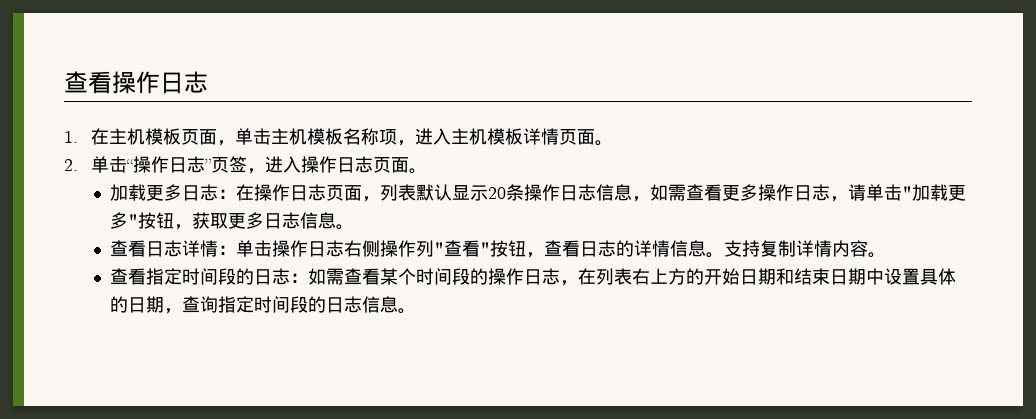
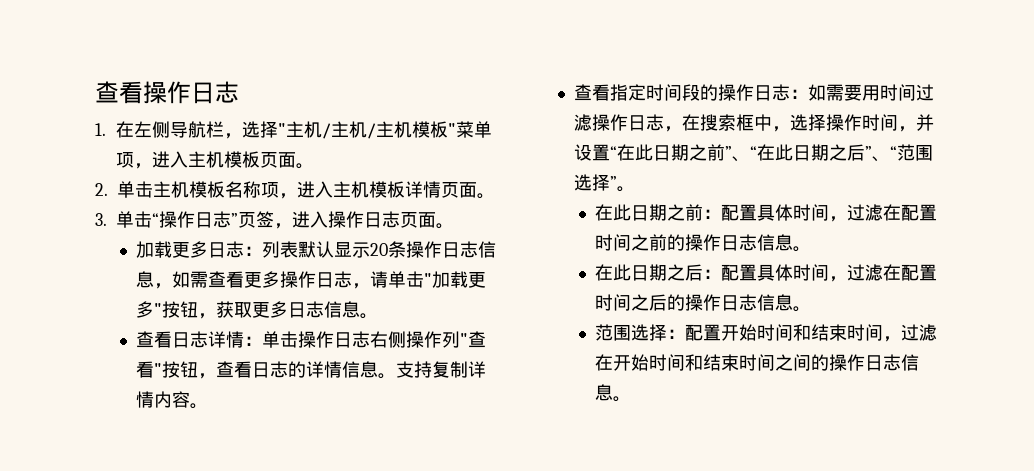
- 1.在主机模板页面，单击主机模板名称项，进入主机模板详情页面。
+ 1.在左侧导航栏，选择"主机/主机/主机模板"菜单项，进入主机模板页面。
+ 2.单击主机模板名称项，进入主机模板详情页面。
- 2.单击“操作日志”页签，进入操作日志页面。
+ 3.单击“操作日志”页签，进入操作日志页面。
- 加载更多日志：在操作日志页面，列表默认显示20条操作日志信息，如需查看更多操作日志，请单击"加载更多"按钮，获取更多日志信息。
+ 加载更多日志：列表默认显示20条操作日志信息，如需查看更多操作日志，请单击"加载更多"按钮，获取更多日志信息。
- 查看指定时间段的日志：如需查看某个时间段的操作日志，在列表右上方的开始日期和结束日期中设置具体的日期，查询指定时间段的日志信息。
+ 查看指定时间段的操作日志：如需要用时间过滤操作日志，在搜索框中，选择操作时间，并设置“在此日期之前”、“在此日期之后”、“范围选择”。
+ 在此日期之前：配置具体时间，过滤在配置时间之前的操作日志信息。
+ 在此日期之后：配置具体时间，过滤在配置时间之后的操作日志信息。
+ 范围选择：配置开始时间和结束时间，过滤在开始时间和结束时间之间的操作日志信息。

